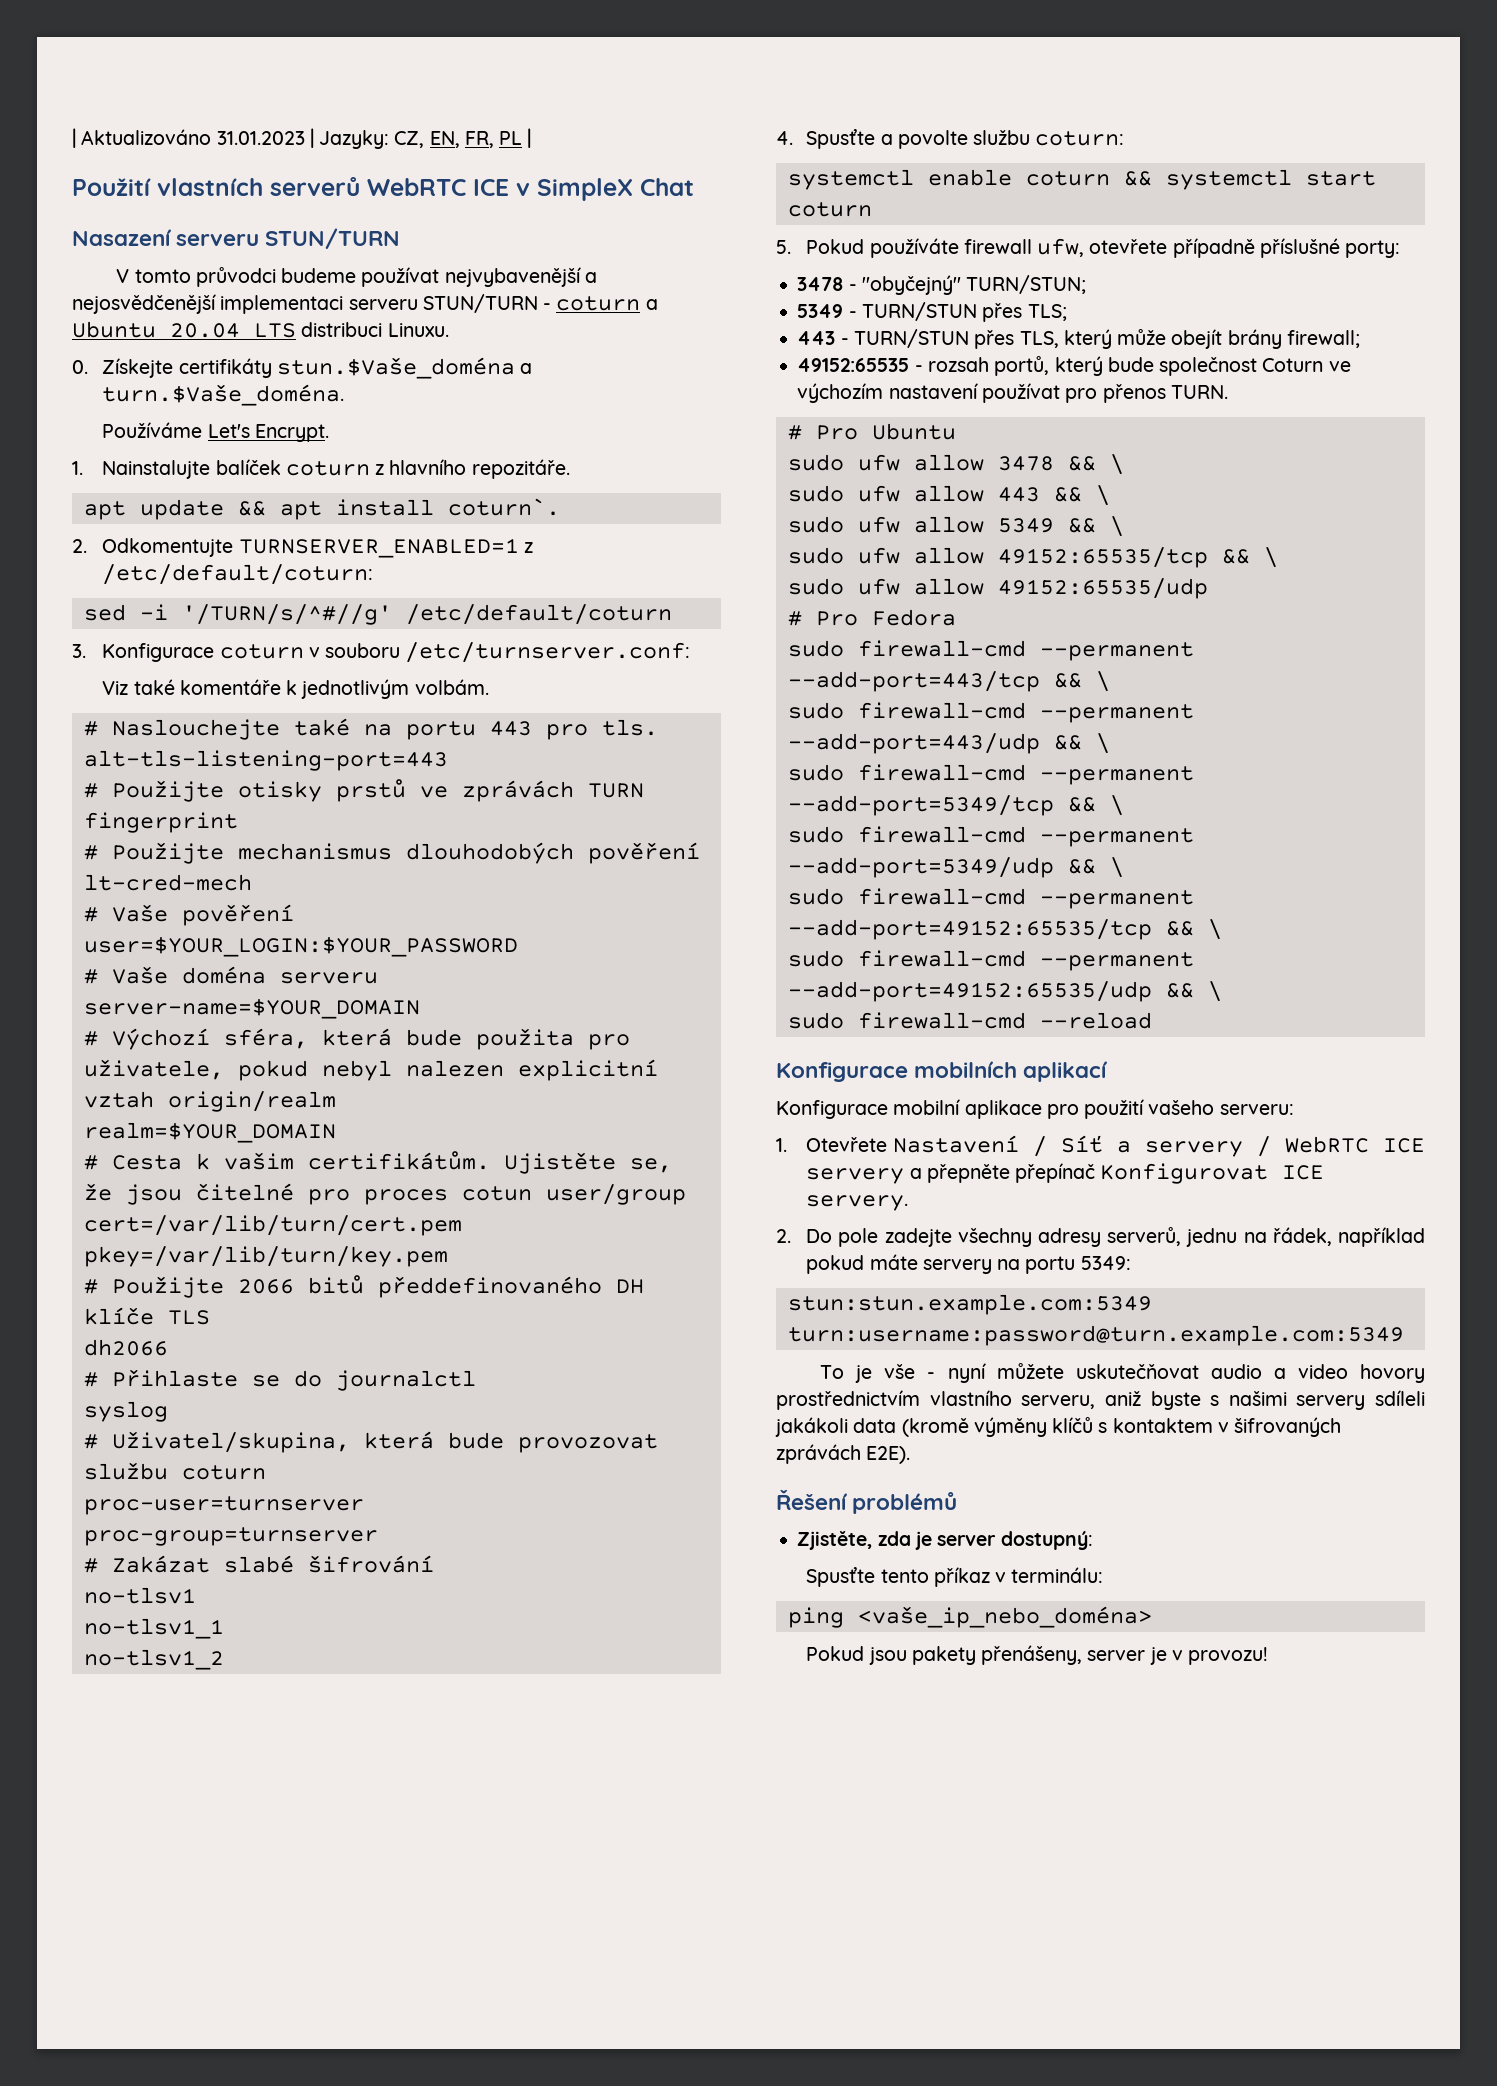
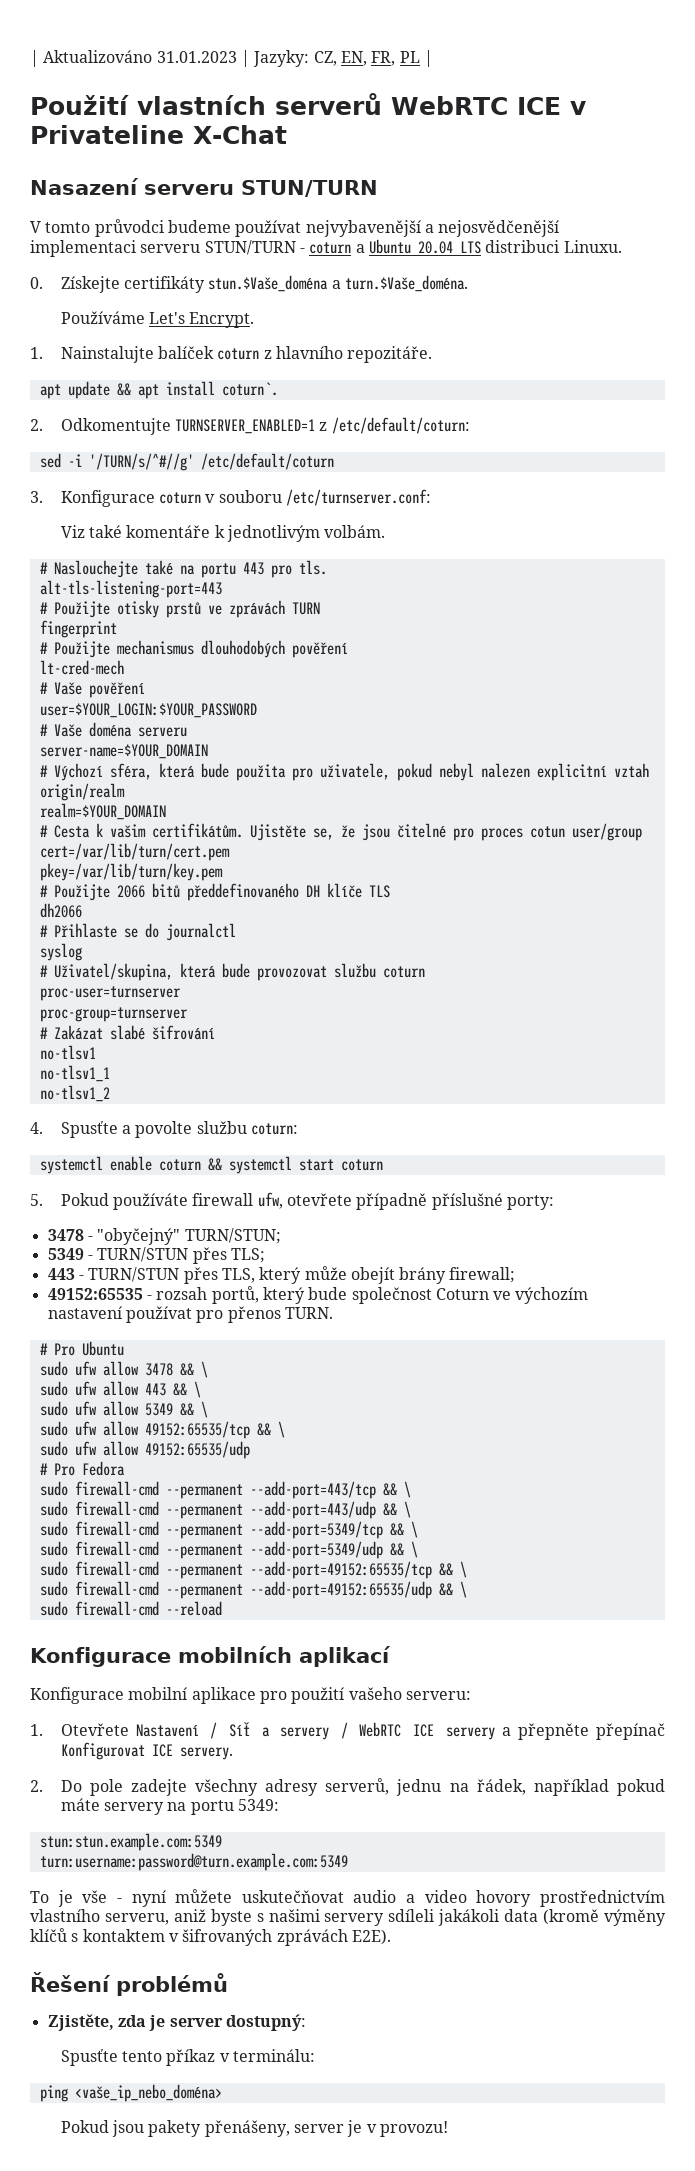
- Použití vlastních serverů WebRTC ICE v SimpleX Chat
+ Použití vlastních serverů WebRTC ICE v Privateline X-Chat

